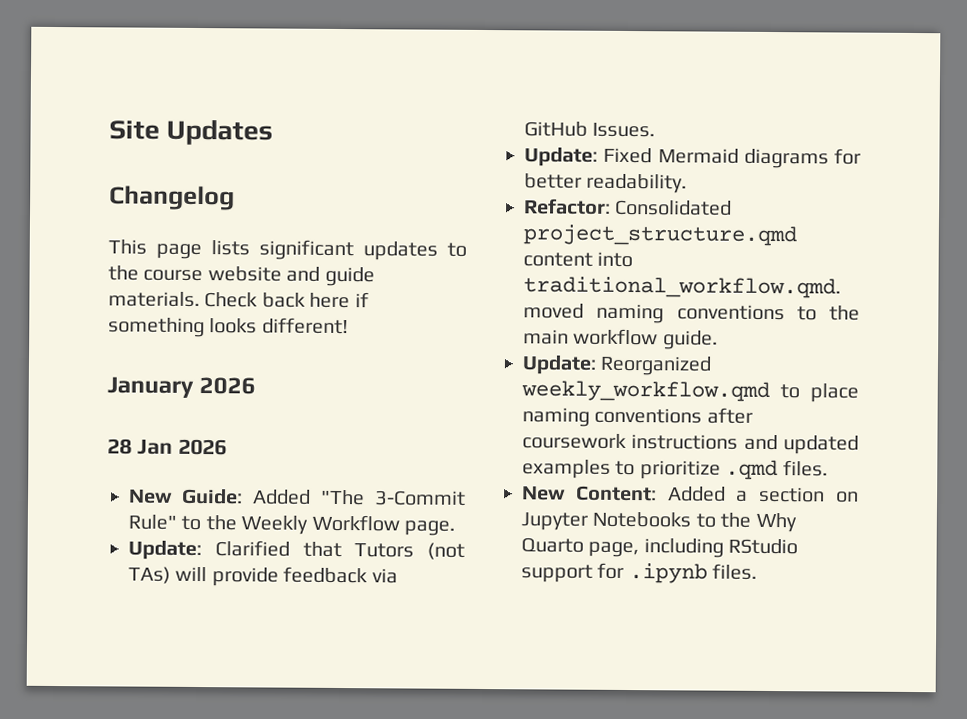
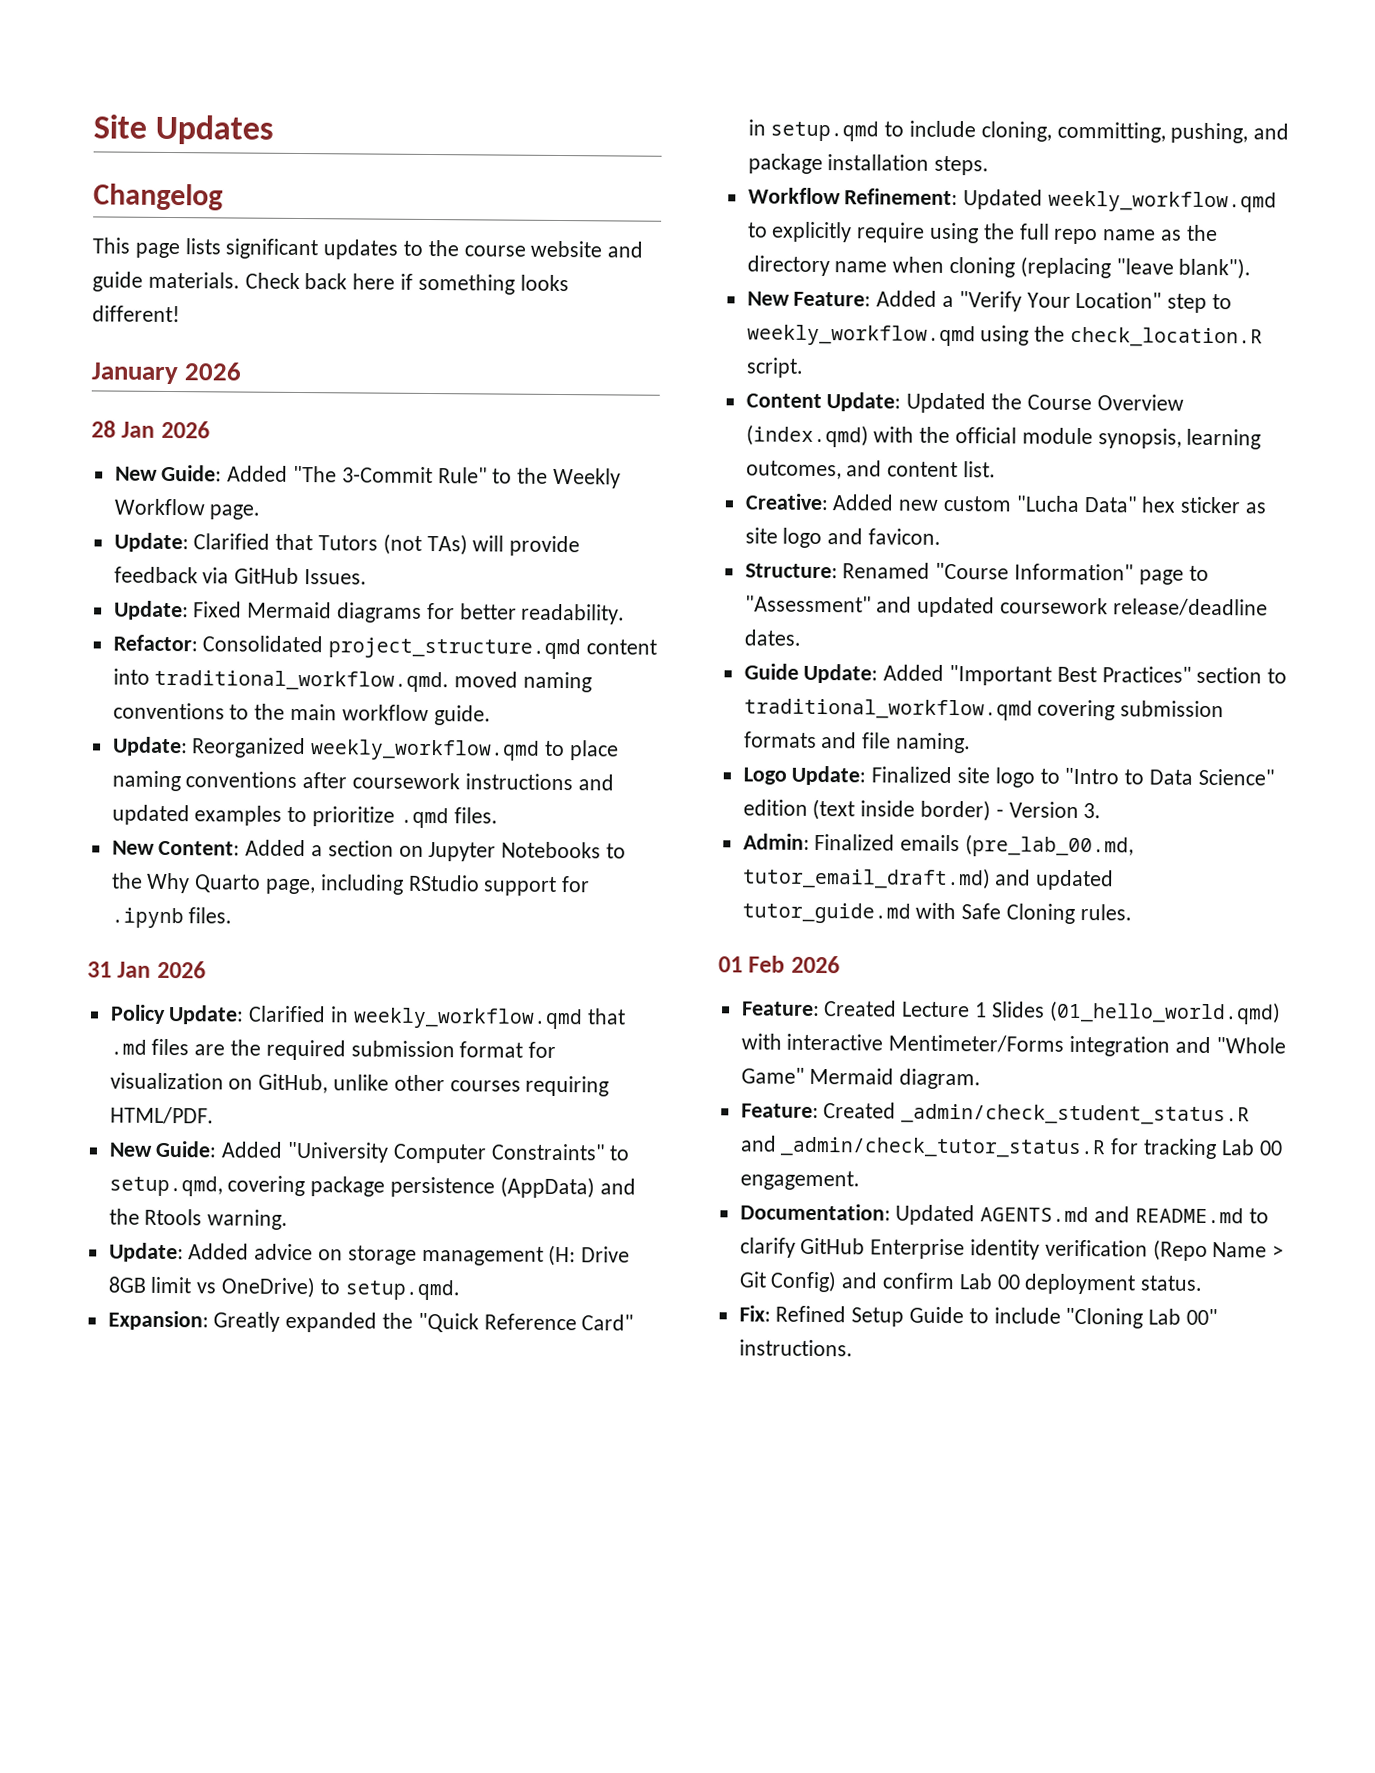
+ 31 Jan 2026
+ Policy Update: Clarified in weekly_workflow.qmd that .md files are the required submission format for visualization on GitHub, unlike other courses requiring HTML/PDF.
+ New Guide: Added "University Computer Constraints" to setup.qmd, covering package persistence (AppData) and the Rtools warning.
+ Update: Added advice on storage management (H: Drive 8GB limit vs OneDrive) to setup.qmd.
+ Expansion: Greatly expanded the "Quick Reference Card" in setup.qmd to include cloning, committing, pushing, and package installation steps.
+ Workflow Refinement: Updated weekly_workflow.qmd to explicitly require using the full repo name as the directory name when cloning (replacing "leave blank").
+ New Feature: Added a "Verify Your Location" step to weekly_workflow.qmd using the check_location.R script.
+ Content Update: Updated the Course Overview (index.qmd) with the official module synopsis, learning outcomes, and content list.
+ Creative: Added new custom "Lucha Data" hex sticker as site logo and favicon.
+ Structure: Renamed "Course Information" page to "Assessment" and updated coursework release/deadline dates.
+ Guide Update: Added "Important Best Practices" section to traditional_workflow.qmd covering submission formats and file naming.
+ Logo Update: Finalized site logo to "Intro to Data Science" edition (text inside border) - Version 3.
+ Admin: Finalized emails (pre_lab_00.md, tutor_email_draft.md) and updated tutor_guide.md with Safe Cloning rules.
+ 01 Feb 2026
+ Feature: Created Lecture 1 Slides (01_hello_world.qmd) with interactive Mentimeter/Forms integration and "Whole Game" Mermaid diagram.
+ Feature: Created _admin/check_student_status.R and _admin/check_tutor_status.R for tracking Lab 00 engagement.
+ Documentation: Updated AGENTS.md and README.md to clarify GitHub Enterprise identity verification (Repo Name > Git Config) and confirm Lab 00 deployment status.
+ Fix: Refined Setup Guide to include "Cloning Lab 00" instructions.

